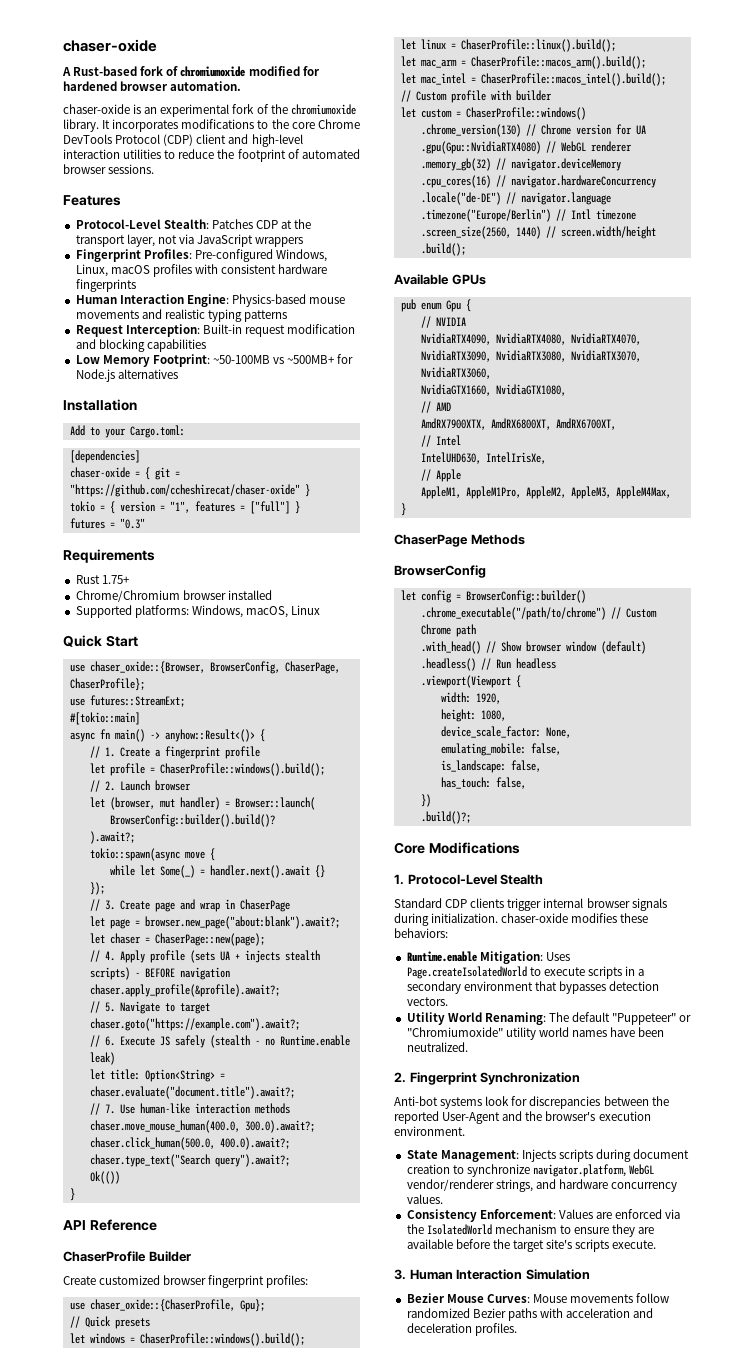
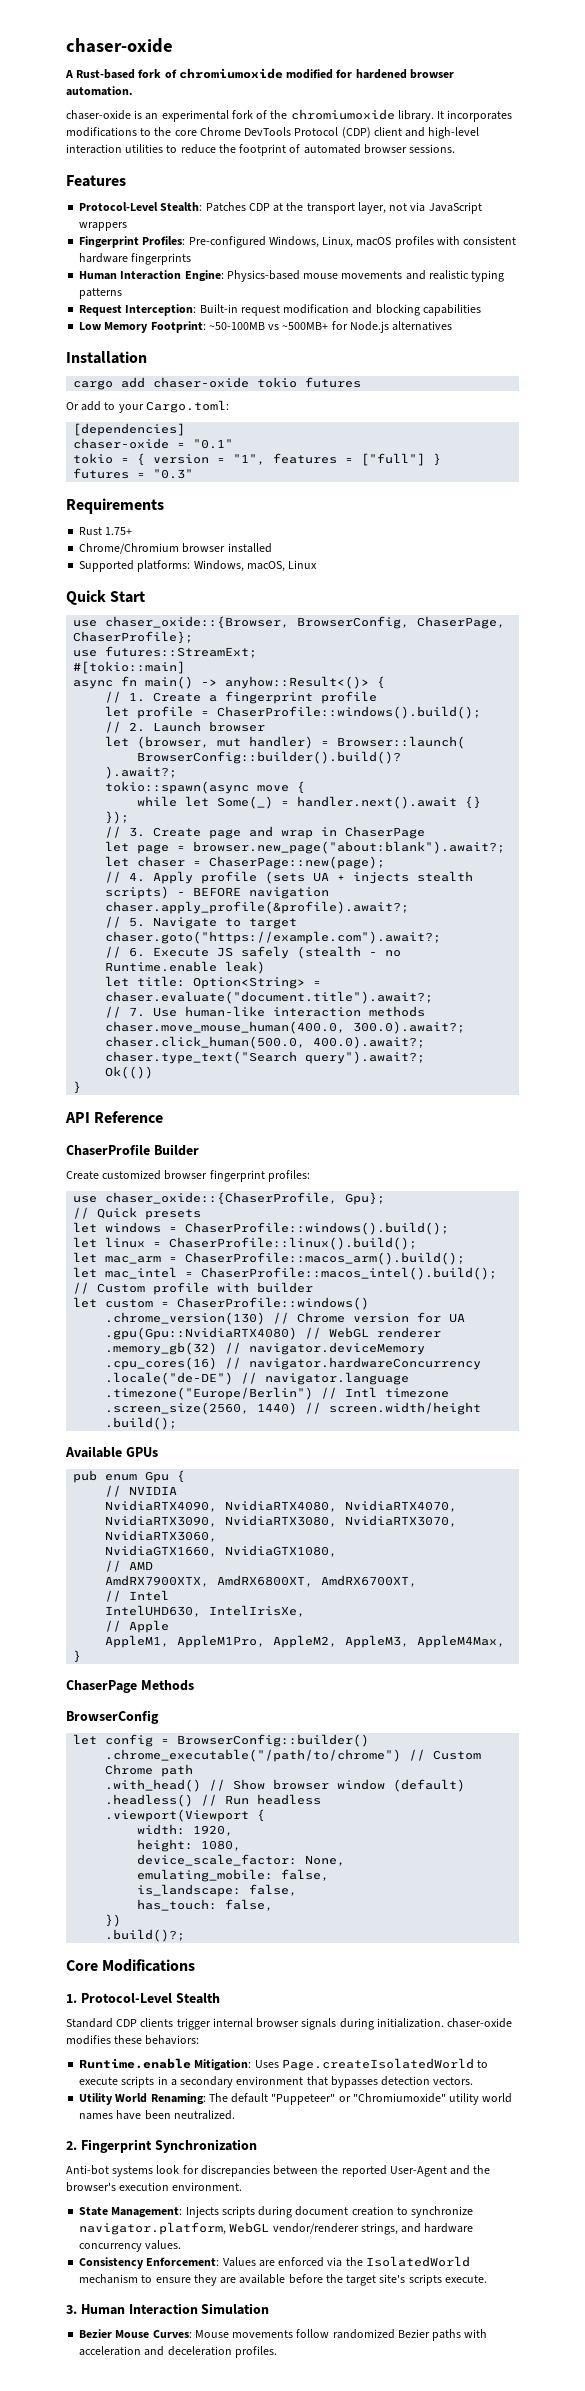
- Add to your Cargo.toml:
+ cargo add chaser-oxide tokio futures
+ Or add to your Cargo.toml:
- chaser-oxide = { git = "https://github.com/ccheshirecat/chaser-oxide" }
+ chaser-oxide = "0.1"

